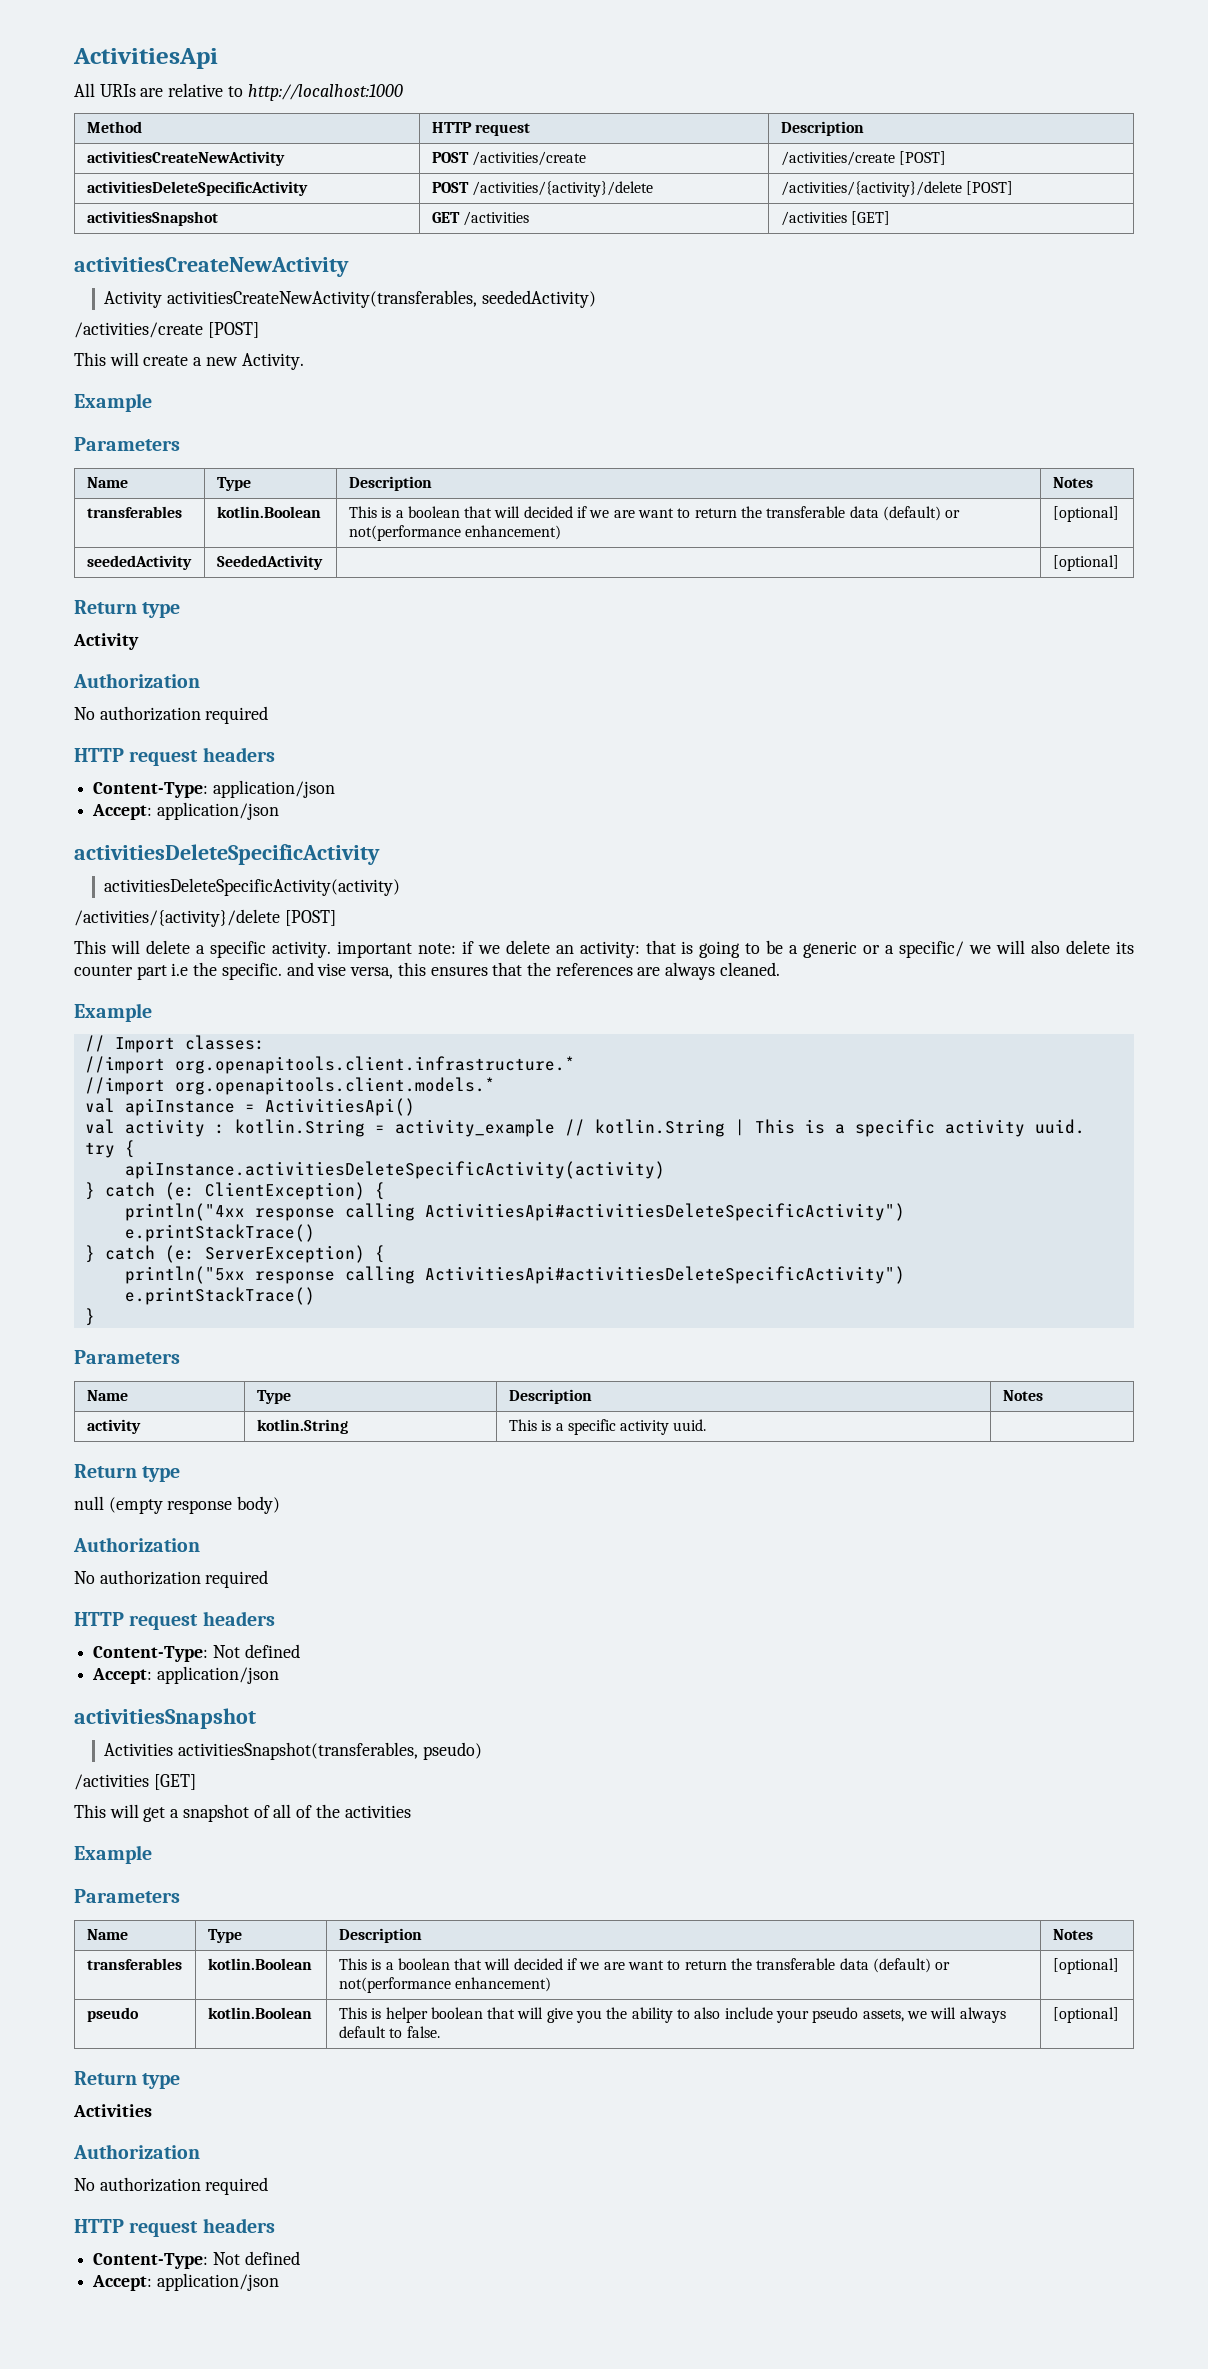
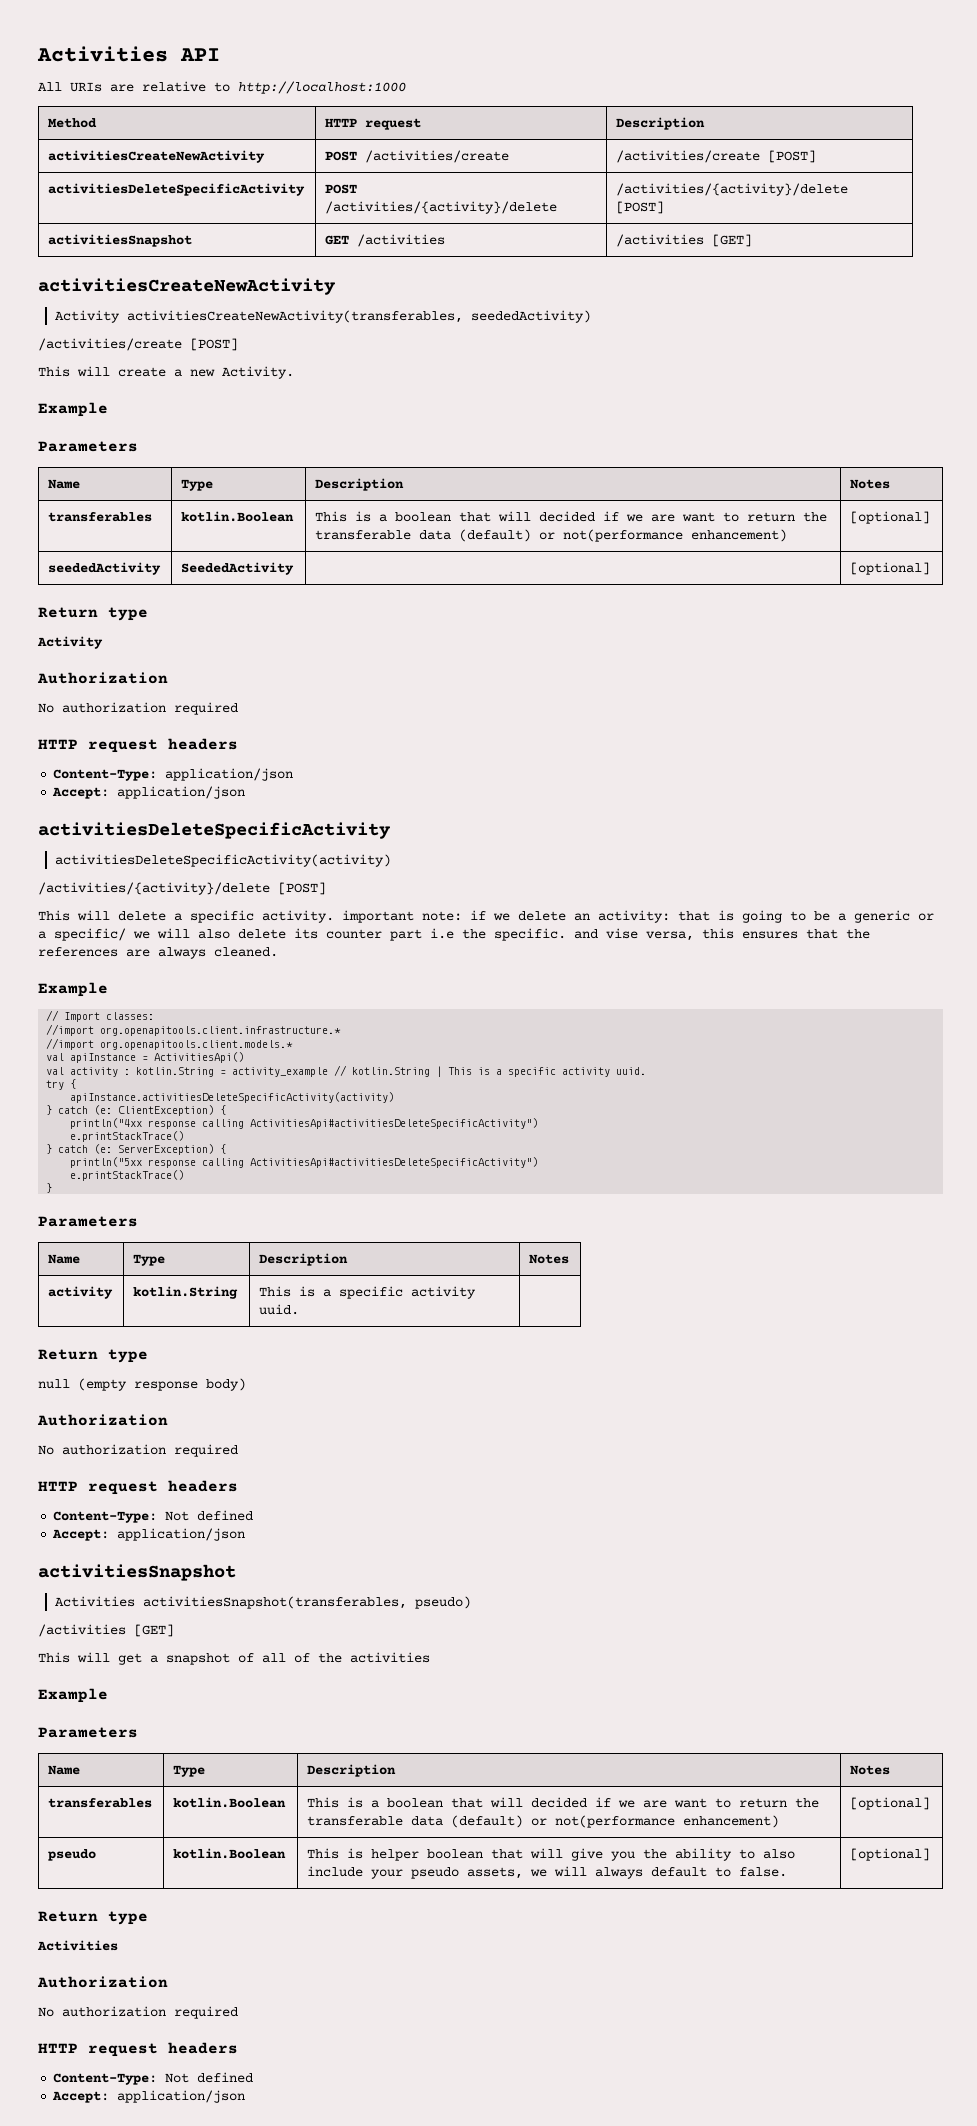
- ActivitiesApi
+ Activities API

